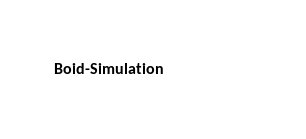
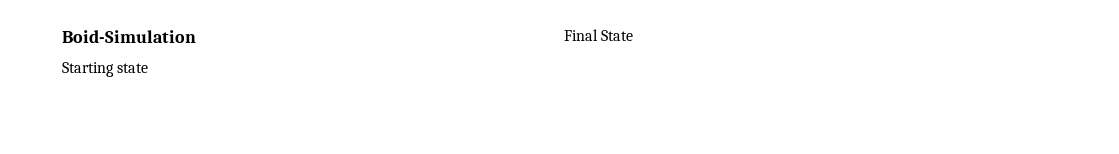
+ Starting state
+ Final State

